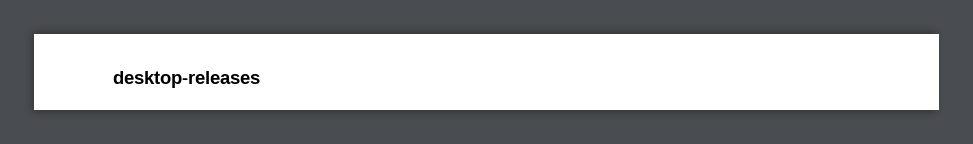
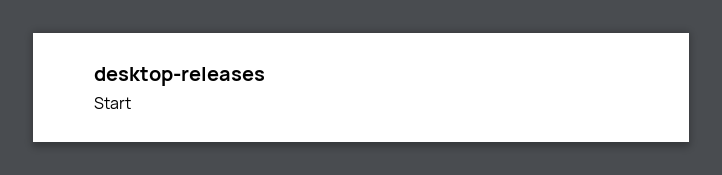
+ Start

